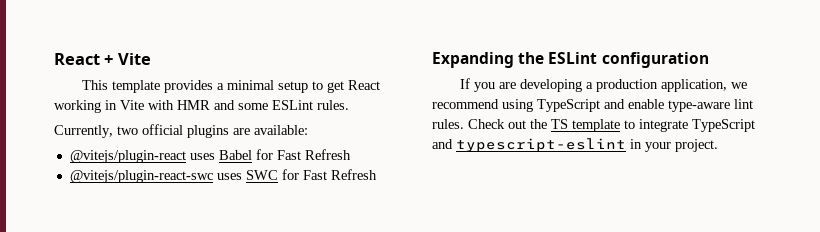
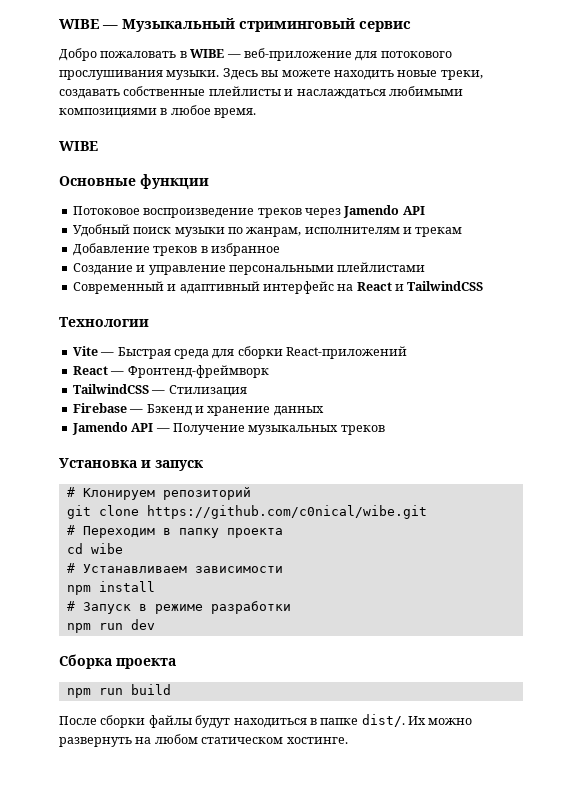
- React + Vite
- This template provides a minimal setup to get React working in Vite with HMR and some ESLint rules.
- Currently, two official plugins are available:
- @vitejs/plugin-react uses Babel for Fast Refresh
- @vitejs/plugin-react-swc uses SWC for Fast Refresh
- Expanding the ESLint configuration
- If you are developing a production application, we recommend using TypeScript and enable type-aware lint rules. Check out the TS template to integrate TypeScript and typescript-eslint in your project.
+ WIBE — Музыкальный стриминговый сервис
+ Добро пожаловать в WIBE — веб-приложение для потокового прослушивания музыки. Здесь вы можете находить новые треки, создавать собственные плейлисты и наслаждаться любимыми композициями в любое время.
+ WIBE
+ Основные функции
+ Потоковое воспроизведение треков через Jamendo API
+ Удобный поиск музыки по жанрам, исполнителям и трекам
+ Добавление треков в избранное
+ Создание и управление персональными плейлистами
+ Современный и адаптивный интерфейс на React и TailwindCSS
+ Технологии
+ Vite — Быстрая среда для сборки React-приложений
+ React — Фронтенд-фреймворк
+ TailwindCSS — Стилизация
+ Firebase — Бэкенд и хранение данных
+ Jamendo API — Получение музыкальных треков
+ Установка и запуск
+ # Клонируем репозиторий
+ git clone https://github.com/c0nical/wibe.git
+ # Переходим в папку проекта
+ cd wibe
+ # Устанавливаем зависимости
+ npm install
+ # Запуск в режиме разработки
+ npm run dev
+ Сборка проекта
+ npm run build
+ После сборки файлы будут находиться в папке dist/. Их можно развернуть на любом статическом хостинге.

